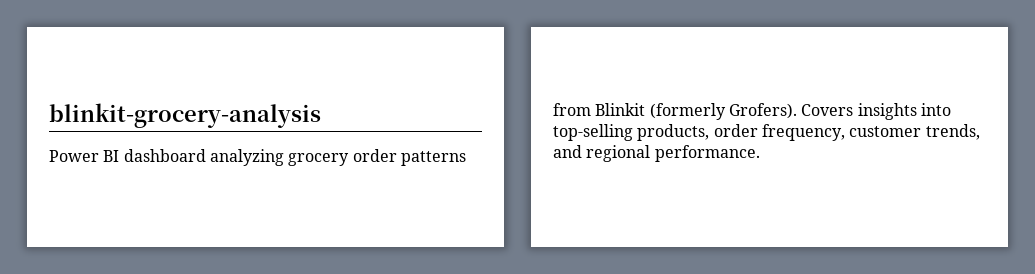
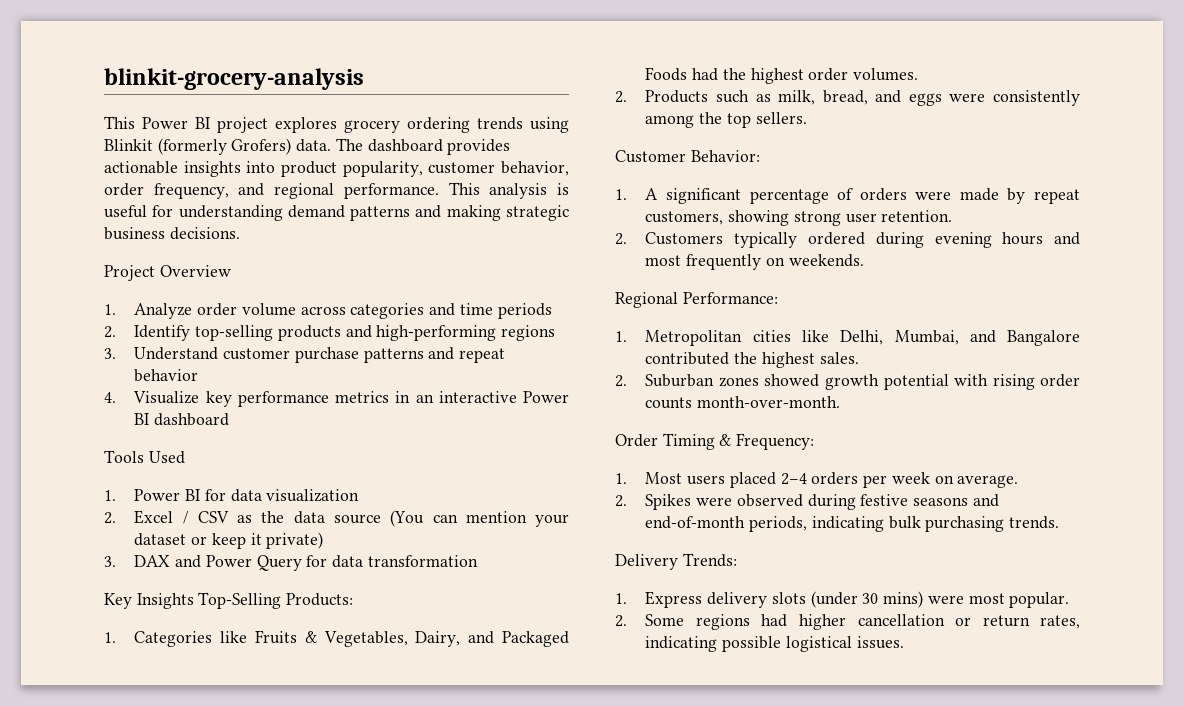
- Power BI dashboard analyzing grocery order patterns from Blinkit (formerly Grofers). Covers insights into top-selling products, order frequency, customer trends, and regional performance.
+ This Power BI project explores grocery ordering trends using Blinkit (formerly Grofers) data. The dashboard provides actionable insights into product popularity, customer behavior, order frequency, and regional performance. This analysis is useful for understanding demand patterns and making strategic business decisions.
+ Project Overview
+ 1. Analyze order volume across categories and time periods
+ 2. Identify top-selling products and high-performing regions
+ 3. Understand customer purchase patterns and repeat behavior
+ 4. Visualize key performance metrics in an interactive Power BI dashboard
+ Tools Used
+ 1. Power BI for data visualization
+ 2. Excel / CSV as the data source (You can mention your dataset or keep it private)
+ 3. DAX and Power Query for data transformation
+ Key Insights Top-Selling Products:
+ 1. Categories like Fruits & Vegetables, Dairy, and Packaged Foods had the highest order volumes.
+ 2. Products such as milk, bread, and eggs were consistently among the top sellers.
+ Customer Behavior:
+ 1. A significant percentage of orders were made by repeat customers, showing strong user retention.
+ 2. Customers typically ordered during evening hours and most frequently on weekends.
+ Regional Performance:
+ 1. Metropolitan cities like Delhi, Mumbai, and Bangalore contributed the highest sales.
+ 2. Suburban zones showed growth potential with rising order counts month-over-month.
+ Order Timing & Frequency:
+ 1. Most users placed 2–4 orders per week on average.
+ 2. Spikes were observed during festive seasons and end-of-month periods, indicating bulk purchasing trends.
+ Delivery Trends:
+ 1. Express delivery slots (under 30 mins) were most popular.
+ 2. Some regions had higher cancellation or return rates, indicating possible logistical issues.

